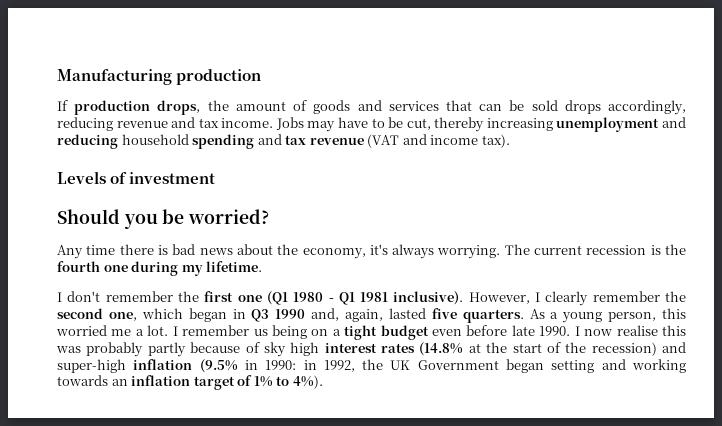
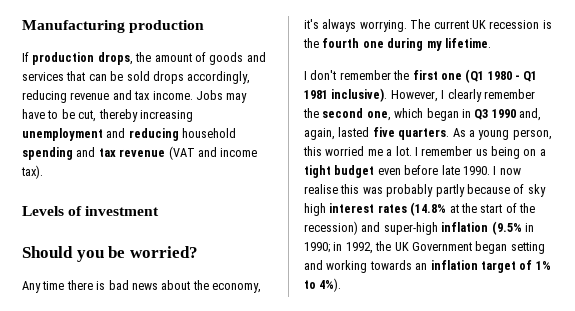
- The current recession is the fourth one during my lifetime.
+ The current UK recession is the fourth one during my lifetime.
- I now realise this was probably partly because of sky high interest rates (14.8% at the start of the recession) and super-high inflation (9.5% in 1990: in 1992, the UK Government began setting and working towards an inflation target of 1% to 4%).
+ I now realise this was probably partly because of sky high interest rates (14.8% at the start of the recession) and super-high inflation (9.5% in 1990; in 1992, the UK Government began setting and working towards an inflation target of 1% to 4%).

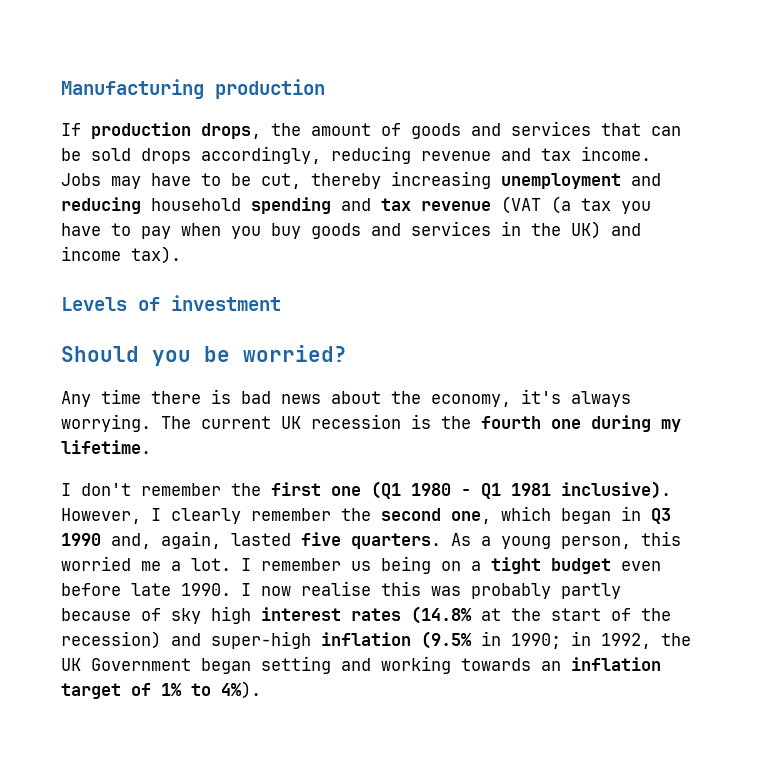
- Jobs may have to be cut, thereby increasing unemployment and reducing household spending and tax revenue (VAT and income tax).
+ Jobs may have to be cut, thereby increasing unemployment and reducing household spending and tax revenue (VAT (a tax you have to pay when you buy goods and services in the UK) and income tax).

